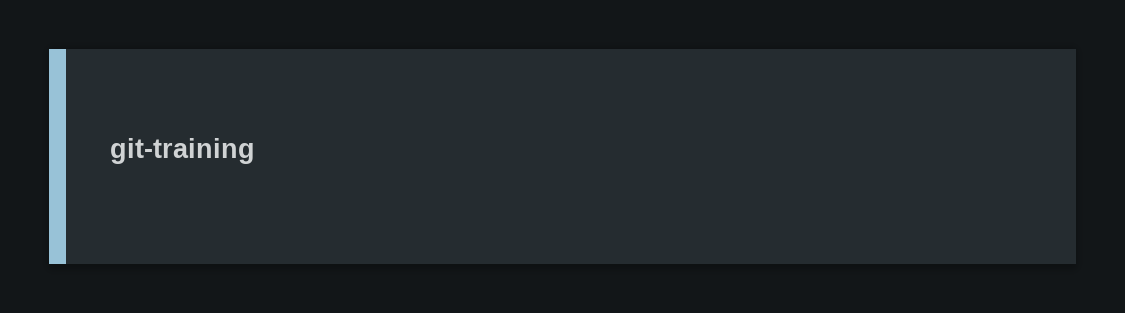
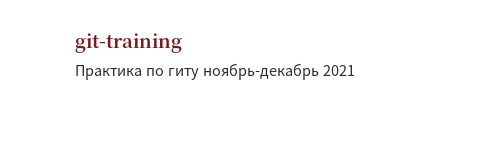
+ Практика по гиту ноябрь-декабрь 2021

